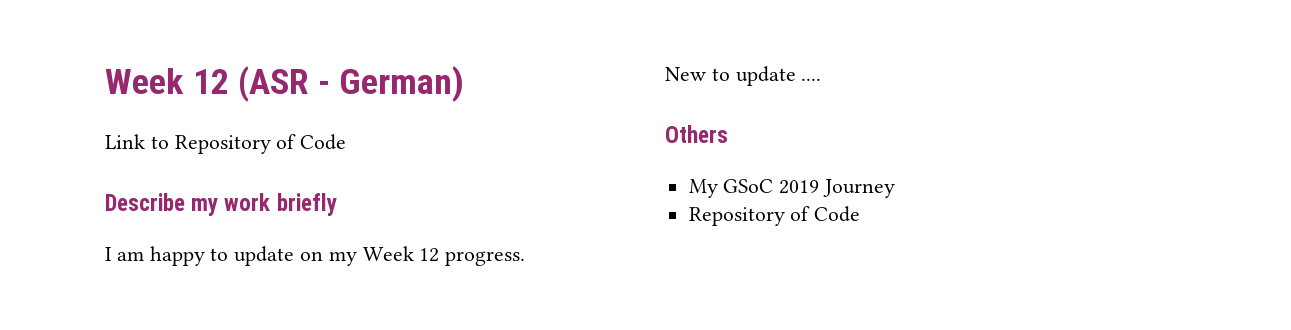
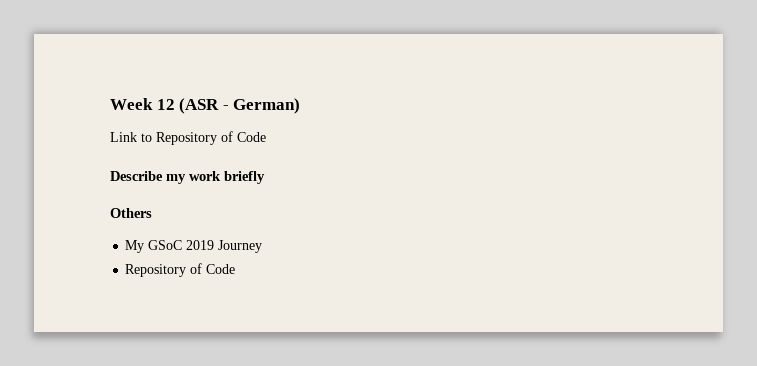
- I am happy to update on my Week 12 progress.
- New to update ....

